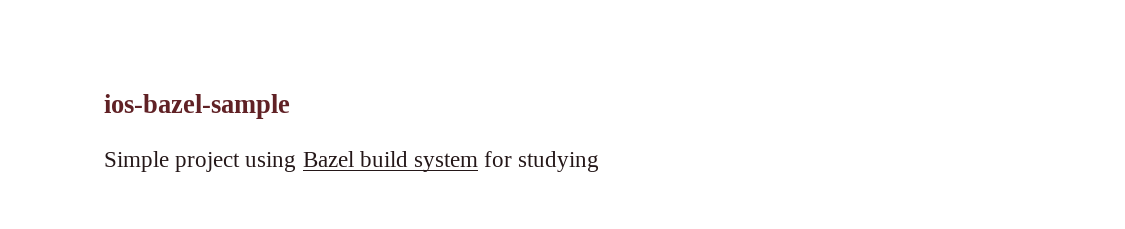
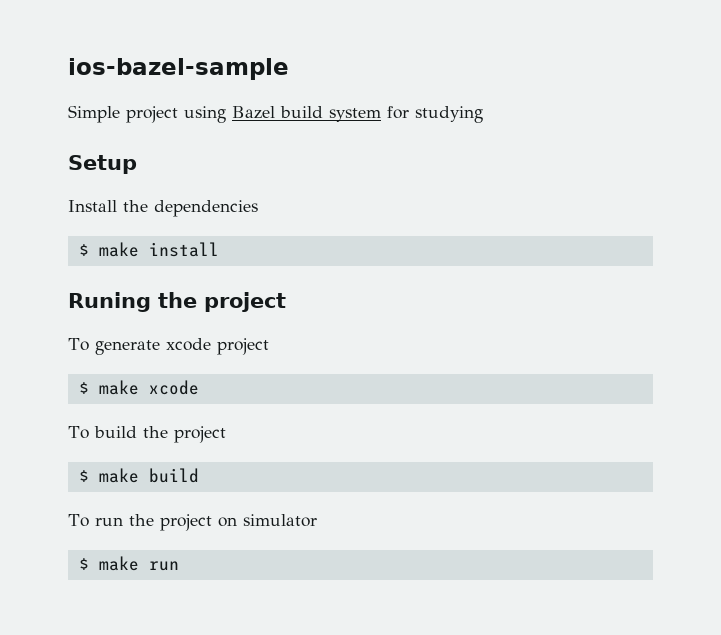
+ Setup
+ Install the dependencies
+ $ make install
+ Runing the project
+ To generate xcode project
+ $ make xcode
+ To build the project
+ $ make build
+ To run the project on simulator
+ $ make run

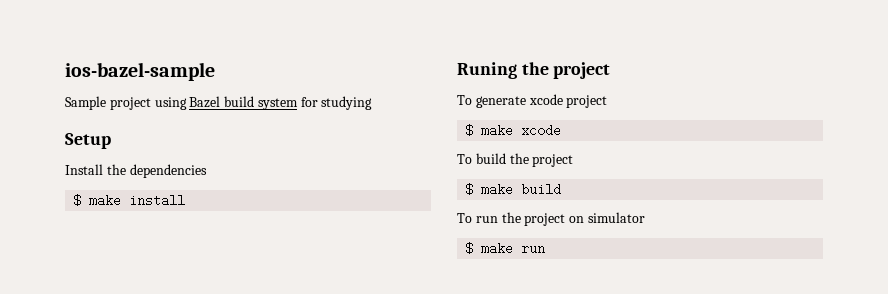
- Simple project using Bazel build system for studying
+ Sample project using Bazel build system for studying

